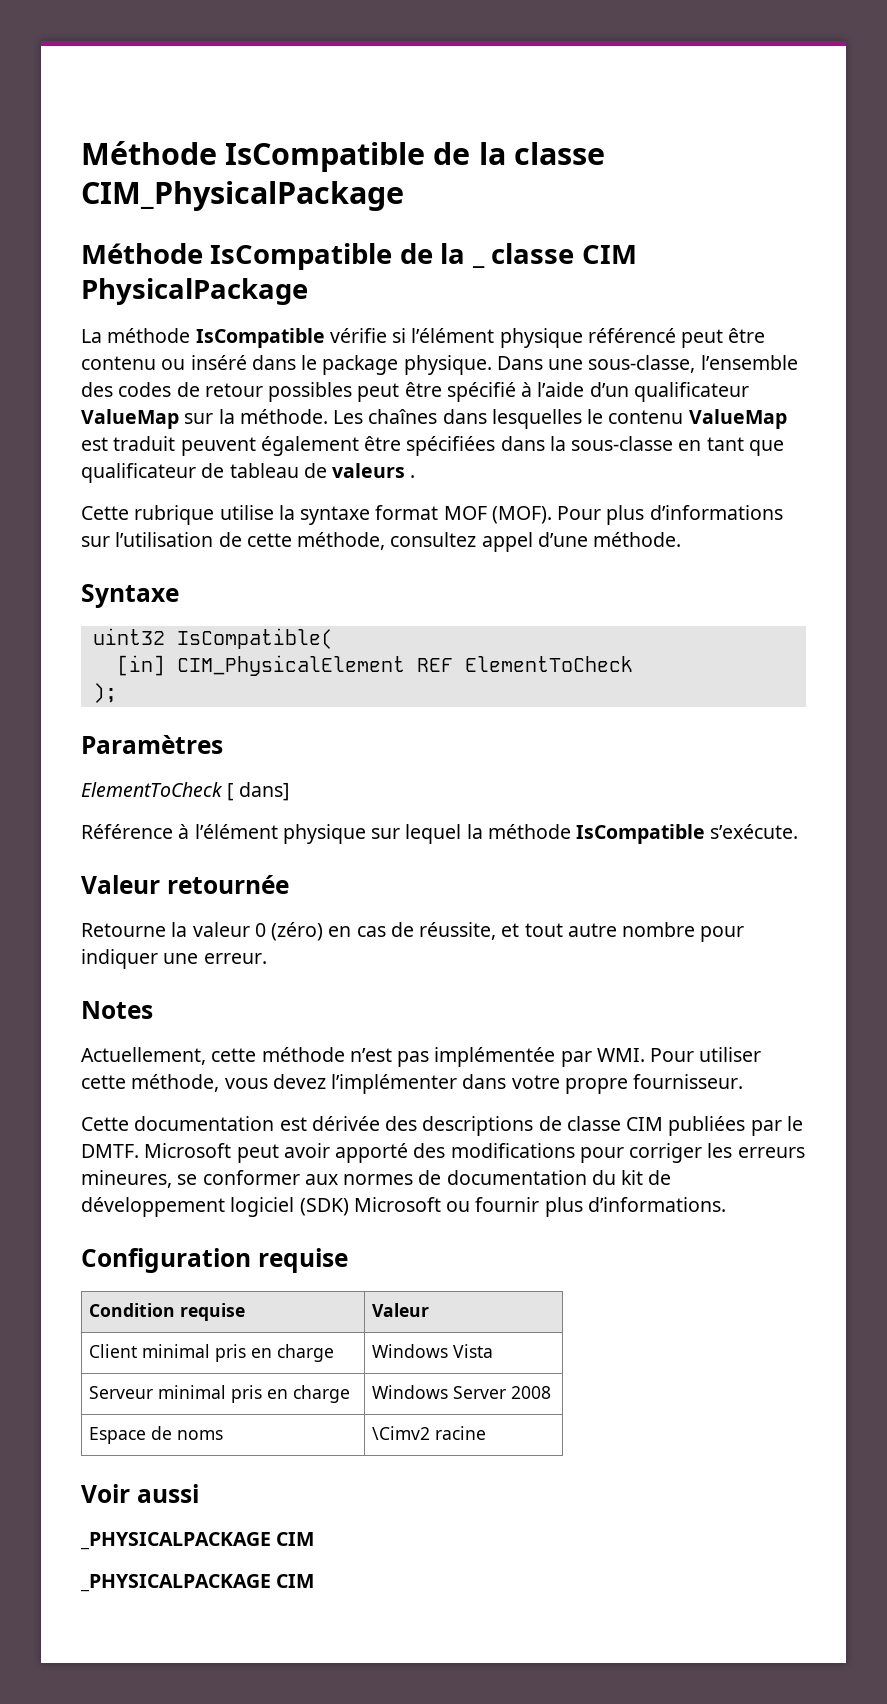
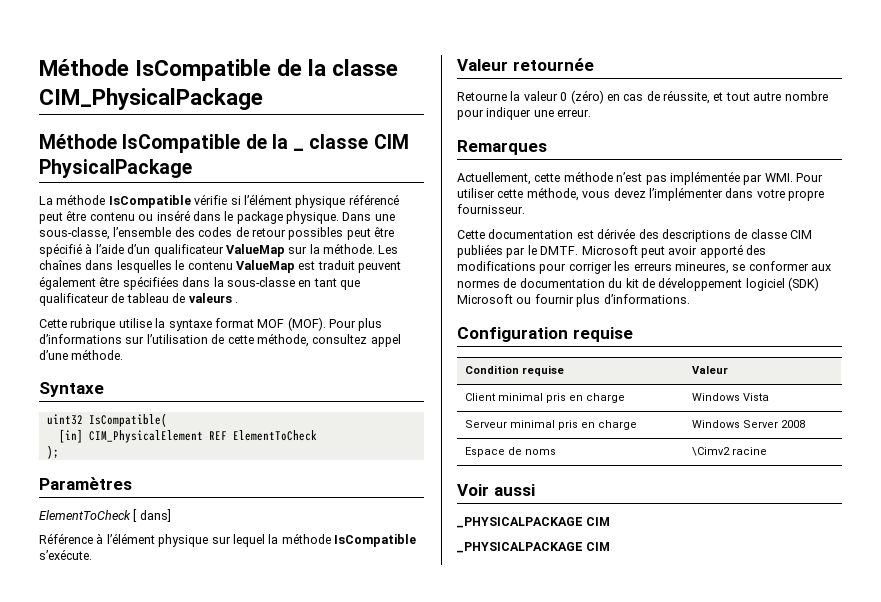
- Notes
+ Remarques

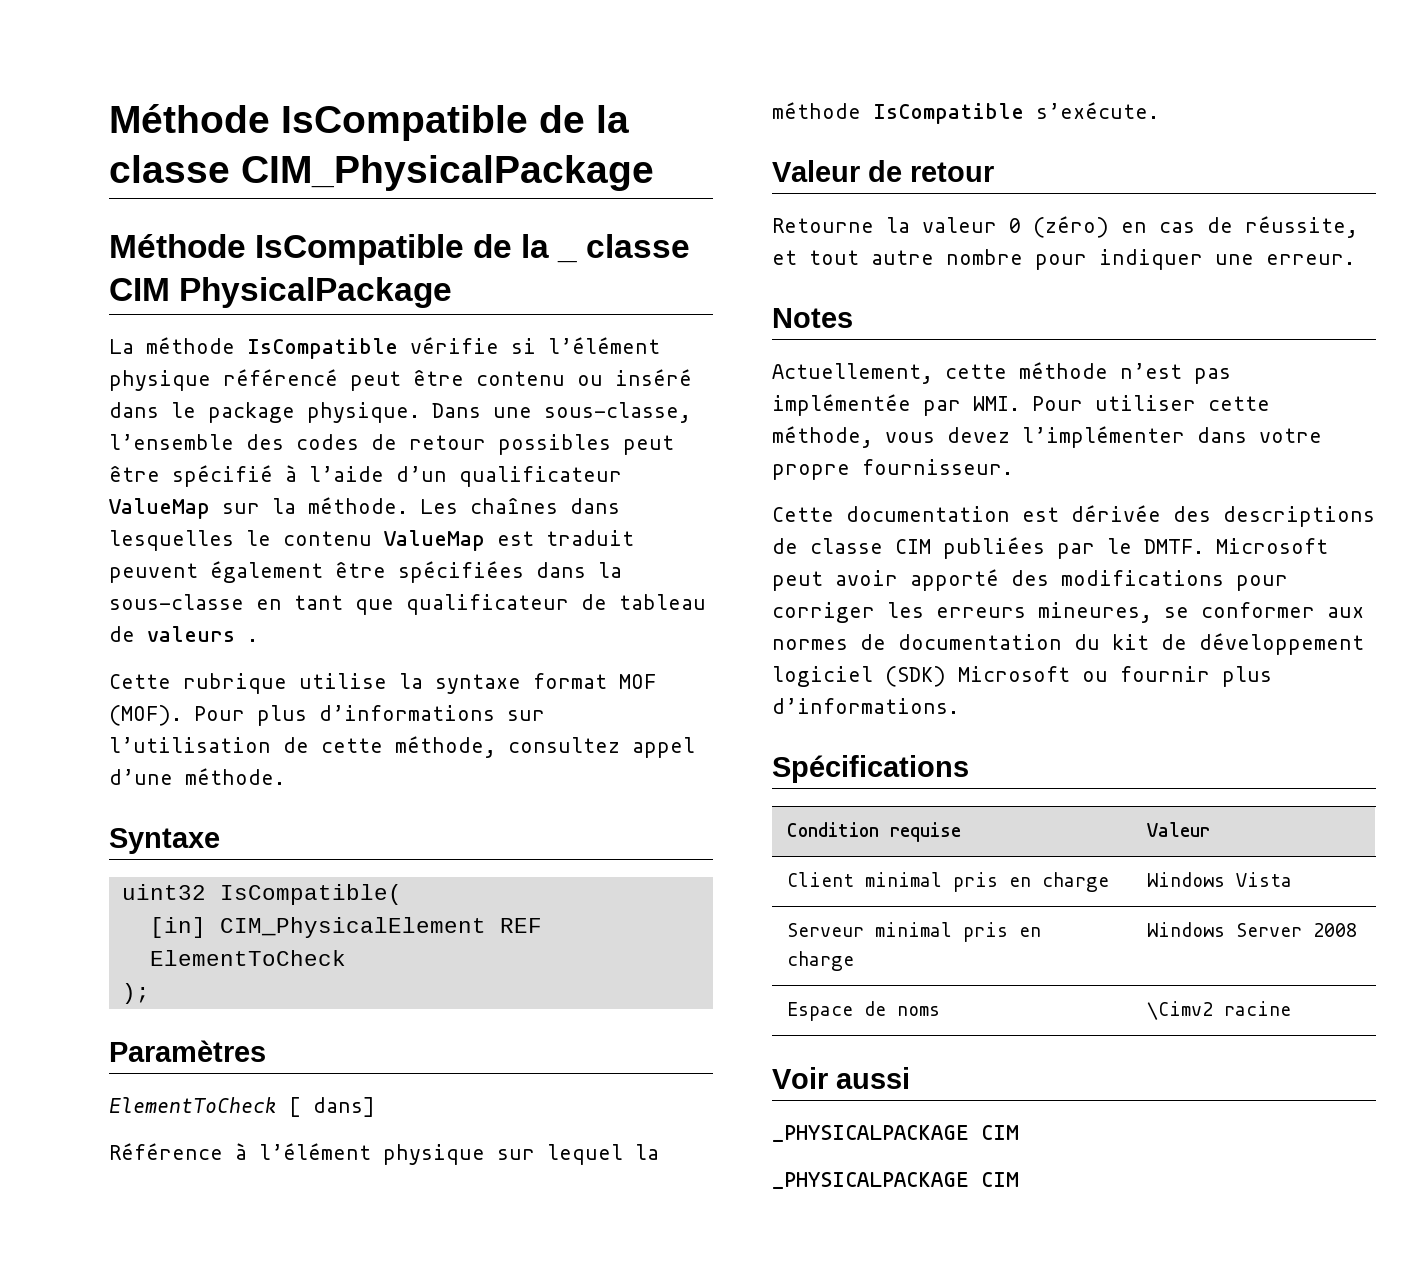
- Valeur retournée
+ Valeur de retour
- Remarques
+ Notes
- Configuration requise
+ Spécifications

